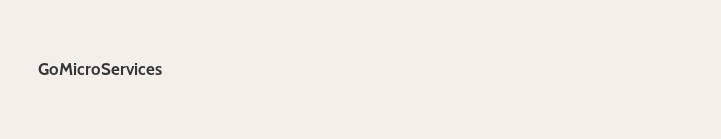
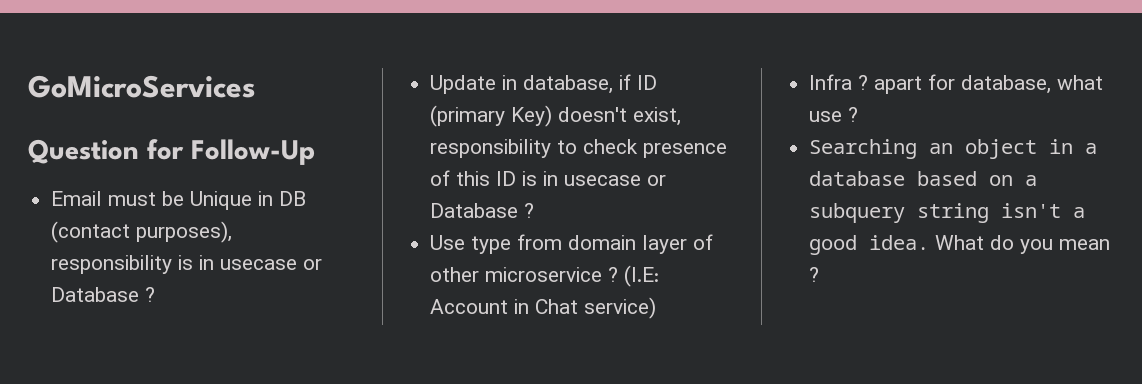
+ Question for Follow-Up
+ Email must be Unique in DB (contact purposes), responsibility is in usecase or Database ?
+ Update in database, if ID (primary Key) doesn't exist, responsibility to check presence of this ID is in usecase or Database ?
+ Use type from domain layer of other microservice ? (I.E: Account in Chat service)
+ Infra ? apart for database, what use ?
+ Searching an object in a database based on a subquery string isn't a good idea. What do you mean ?

